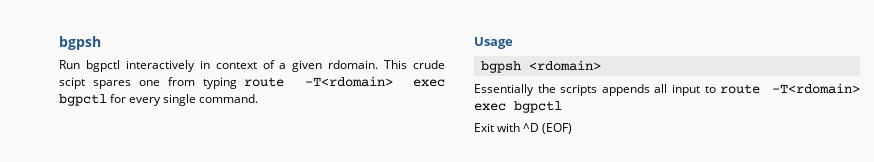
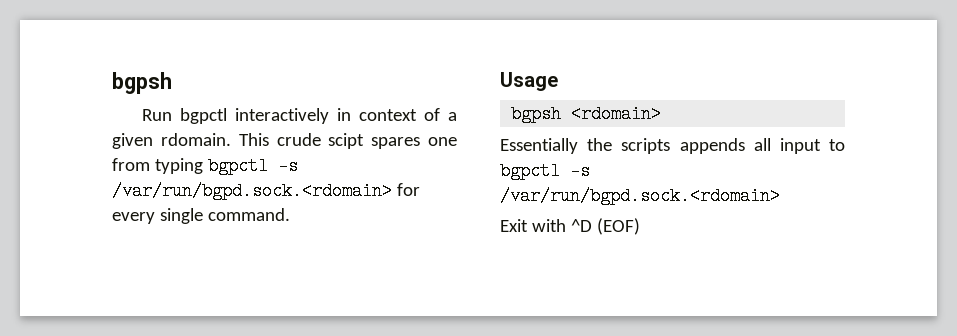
- This crude scipt spares one from typing route -T<rdomain> exec bgpctl for every single command.
+ This crude scipt spares one from typing bgpctl -s /var/run/bgpd.sock.<rdomain> for every single command.
- Essentially the scripts appends all input to route -T<rdomain> exec bgpctl
+ Essentially the scripts appends all input to bgpctl -s /var/run/bgpd.sock.<rdomain>

